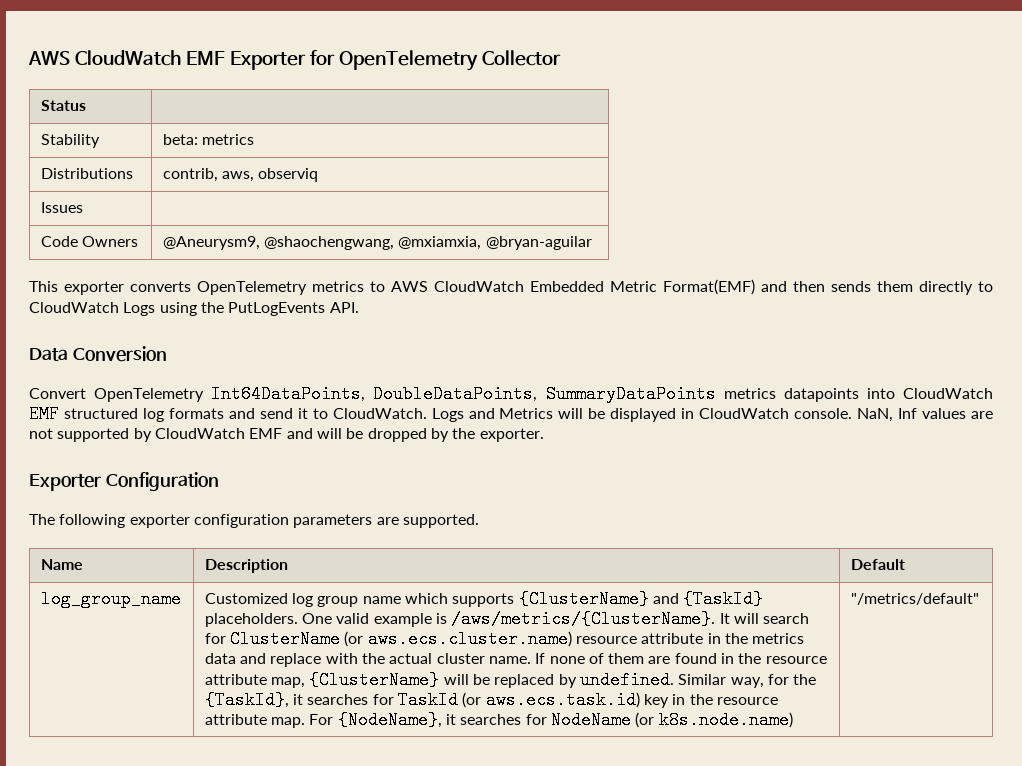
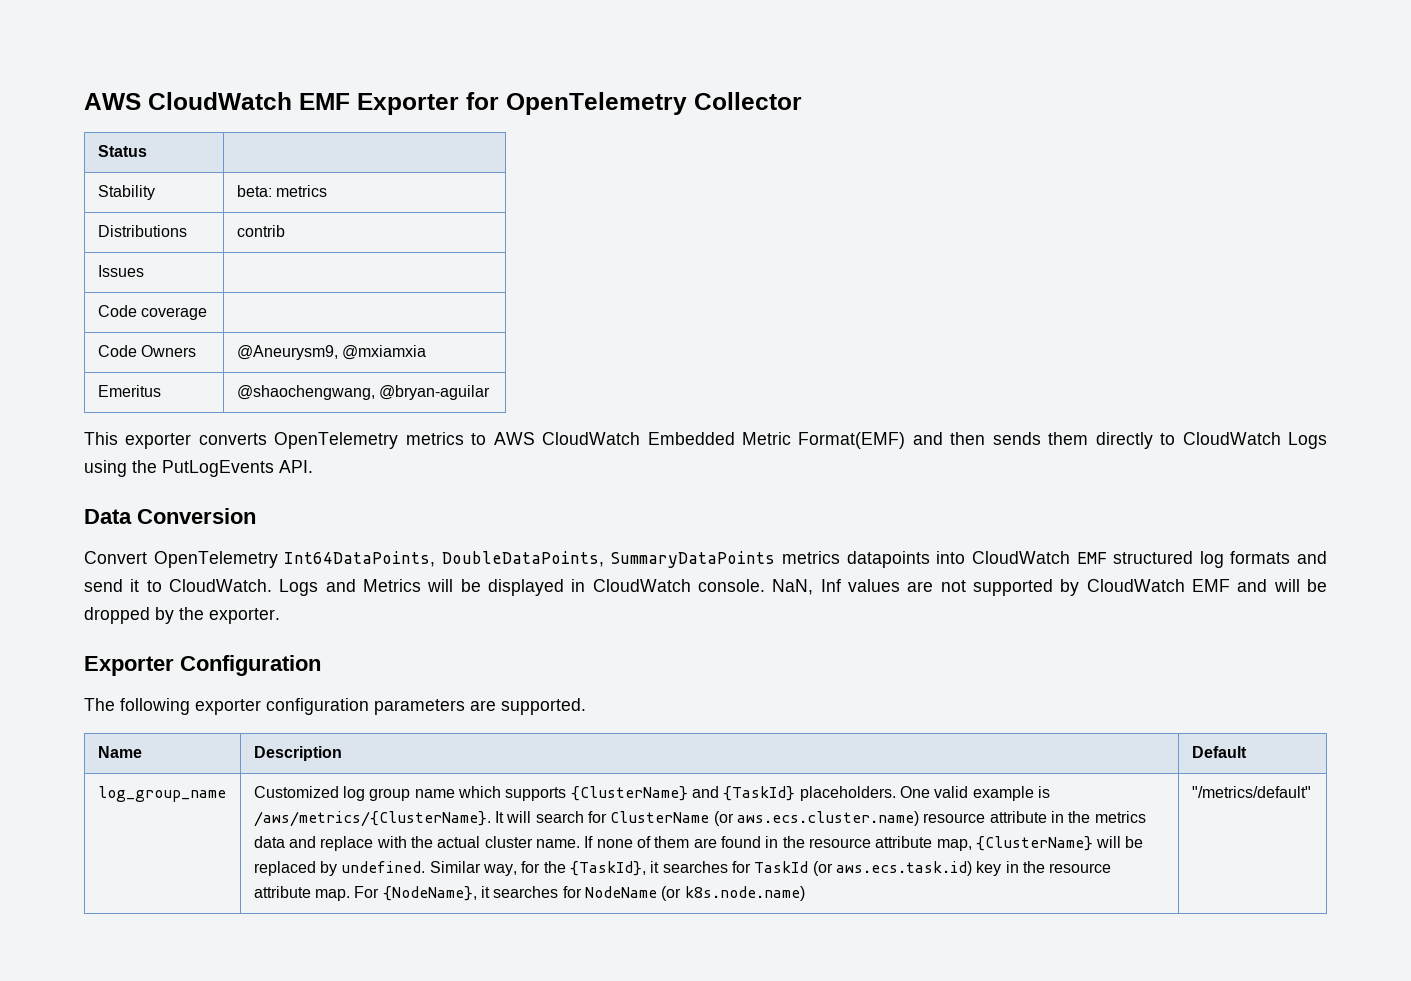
- Distributions | contrib, aws, observiq
+ Distributions | contrib
+ Code coverage |
- Code Owners | @Aneurysm9, @shaochengwang, @mxiamxia, @bryan-aguilar
+ Code Owners | @Aneurysm9, @mxiamxia
+ Emeritus | @shaochengwang, @bryan-aguilar

